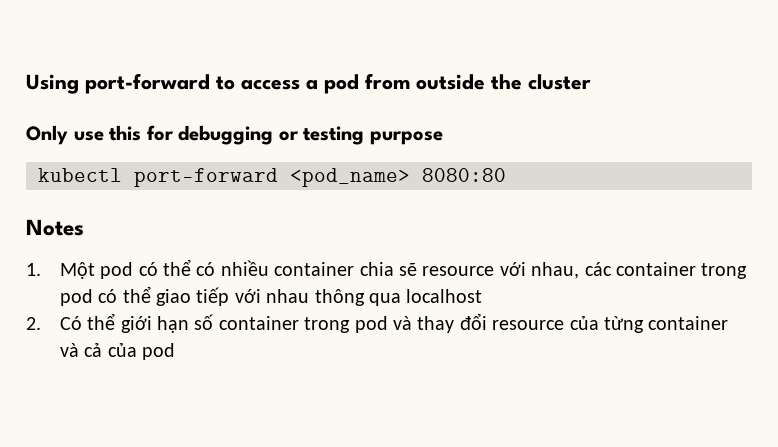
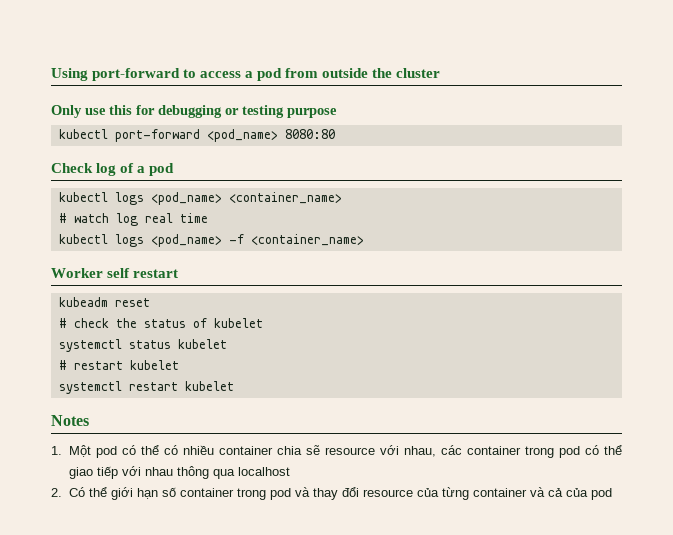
+ Check log of a pod
+ kubectl logs <pod_name> <container_name>
+ # watch log real time
+ kubectl logs <pod_name> -f <container_name>
+ Worker self restart
+ kubeadm reset
+ # check the status of kubelet
+ systemctl status kubelet
+ # restart kubelet
+ systemctl restart kubelet

